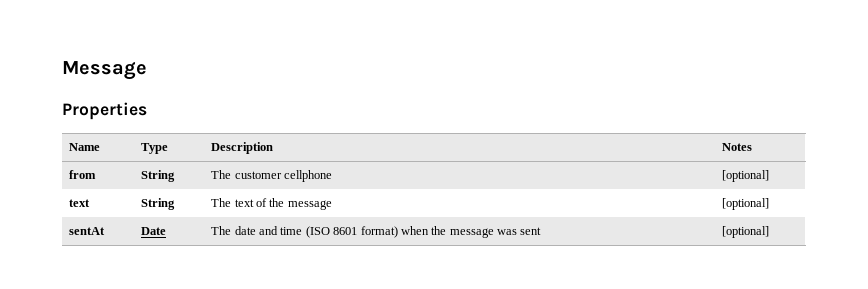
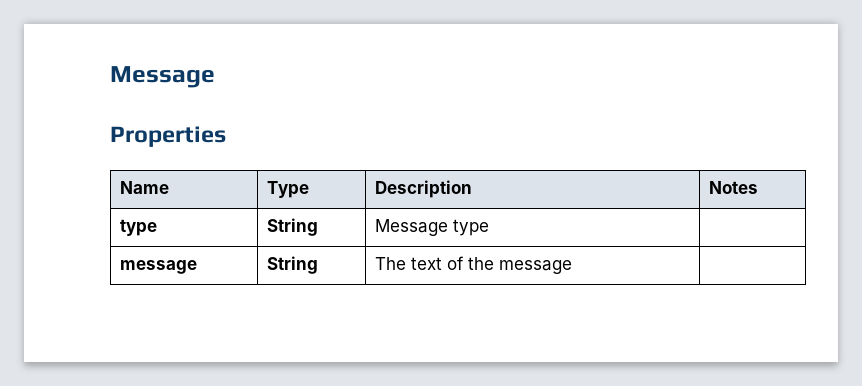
- from | String | The customer cellphone | [optional]
- text | String | The text of the message | [optional]
- sentAt | Date | The date and time (ISO 8601 format) when the message was sent | [optional]
+ type | String | Message type |
+ message | String | The text of the message |

